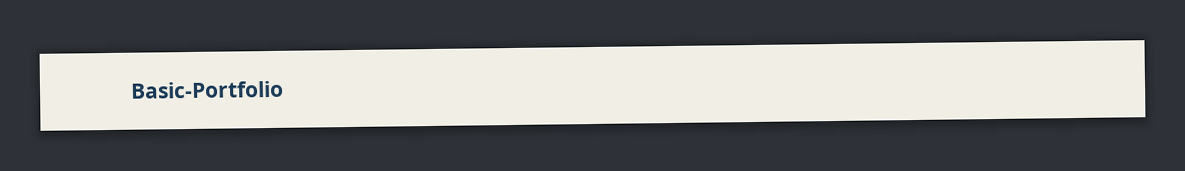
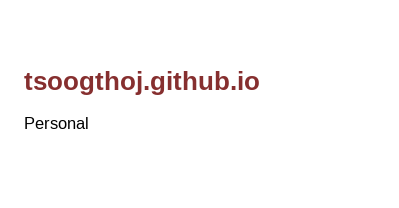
- Basic-Portfolio
+ tsoogthoj.github.io
+ Personal

